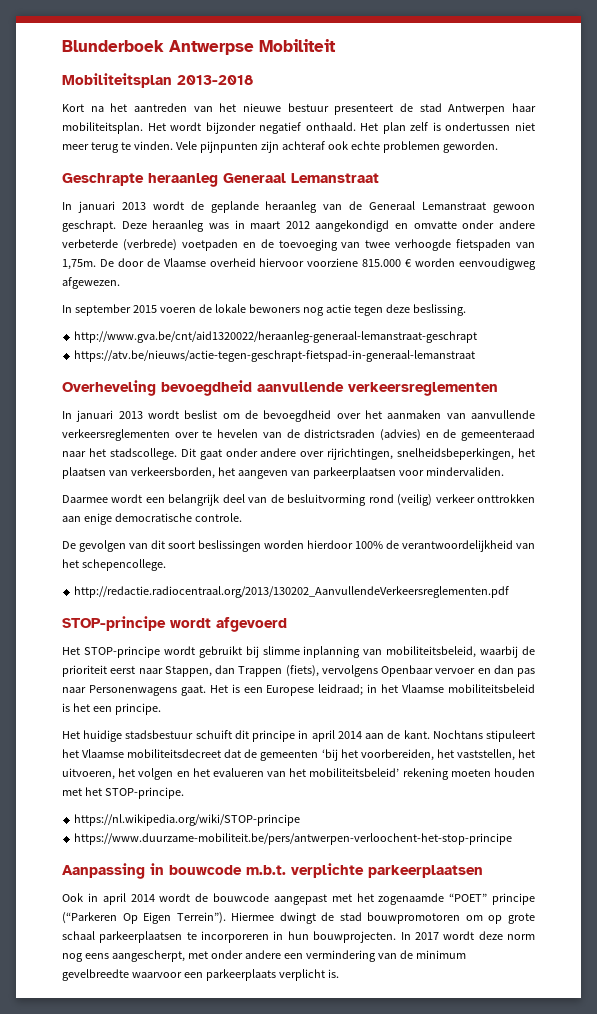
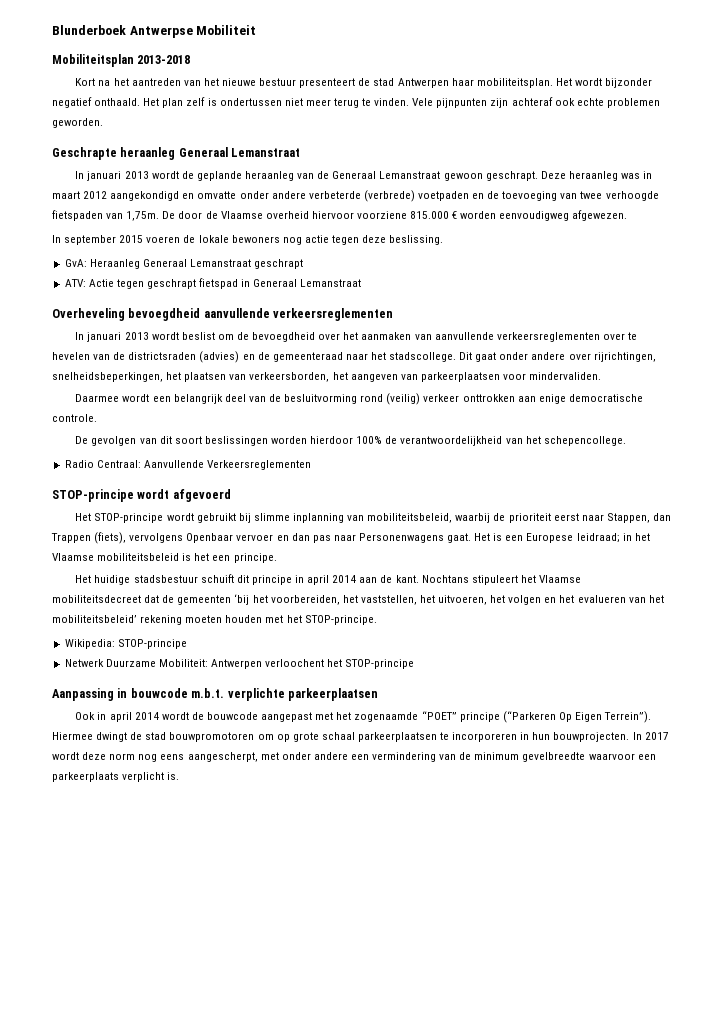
- http://www.gva.be/cnt/aid1320022/heraanleg-generaal-lemanstraat-geschrapt
- https://atv.be/nieuws/actie-tegen-geschrapt-fietspad-in-generaal-lemanstraat
+ GvA: Heraanleg Generaal Lemanstraat geschrapt
+ ATV: Actie tegen geschrapt fietspad in Generaal Lemanstraat
- http://redactie.radiocentraal.org/2013/130202_AanvullendeVerkeersreglementen.pdf
+ Radio Centraal: Aanvullende Verkeersreglementen
- https://nl.wikipedia.org/wiki/STOP-principe
- https://www.duurzame-mobiliteit.be/pers/antwerpen-verloochent-het-stop-principe
+ Wikipedia: STOP-principe
+ Netwerk Duurzame Mobiliteit: Antwerpen verloochent het STOP-principe

